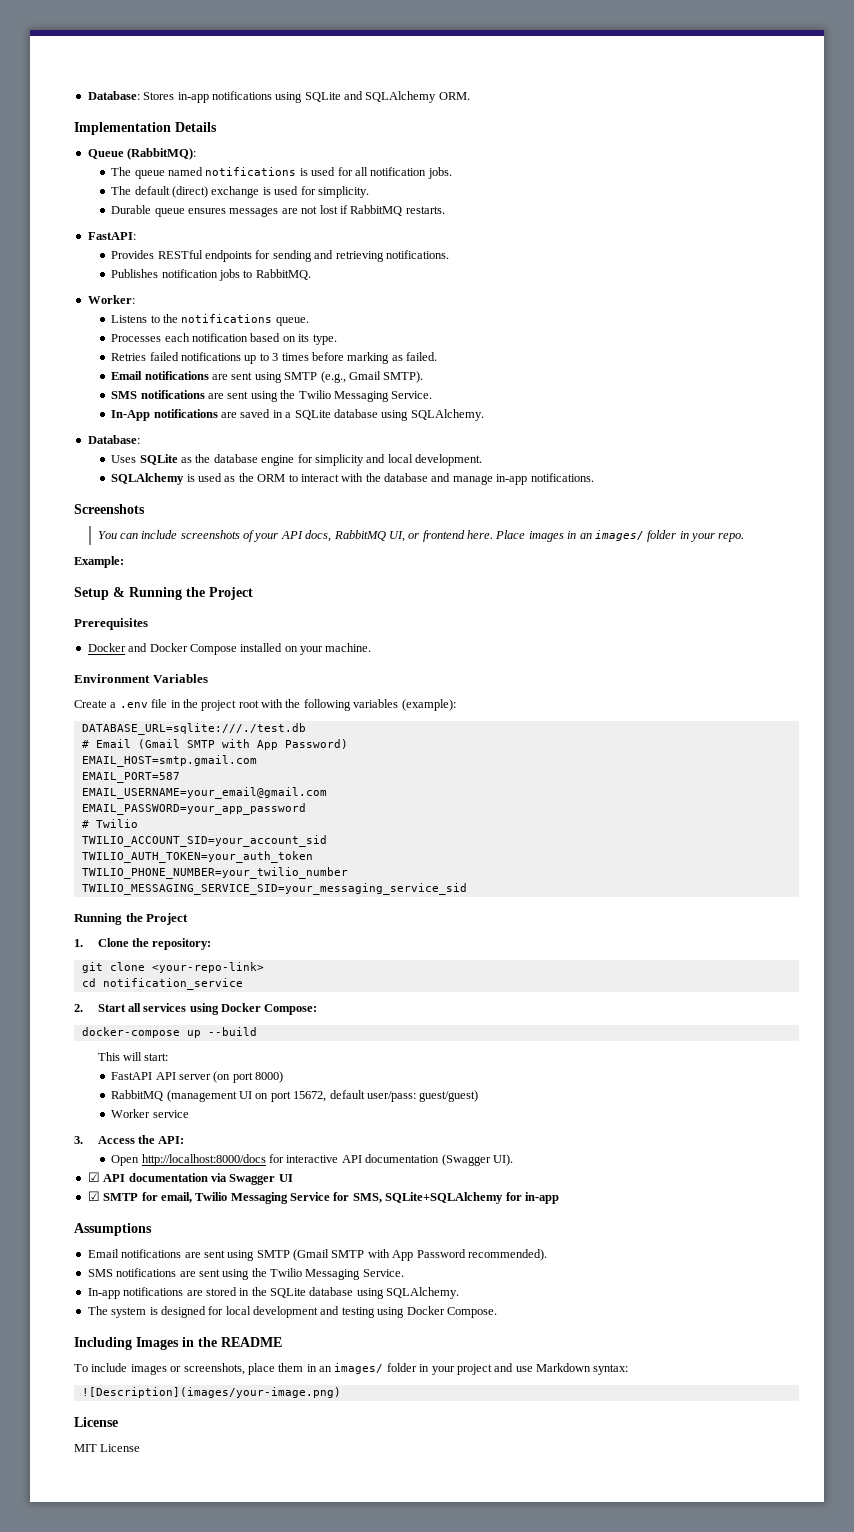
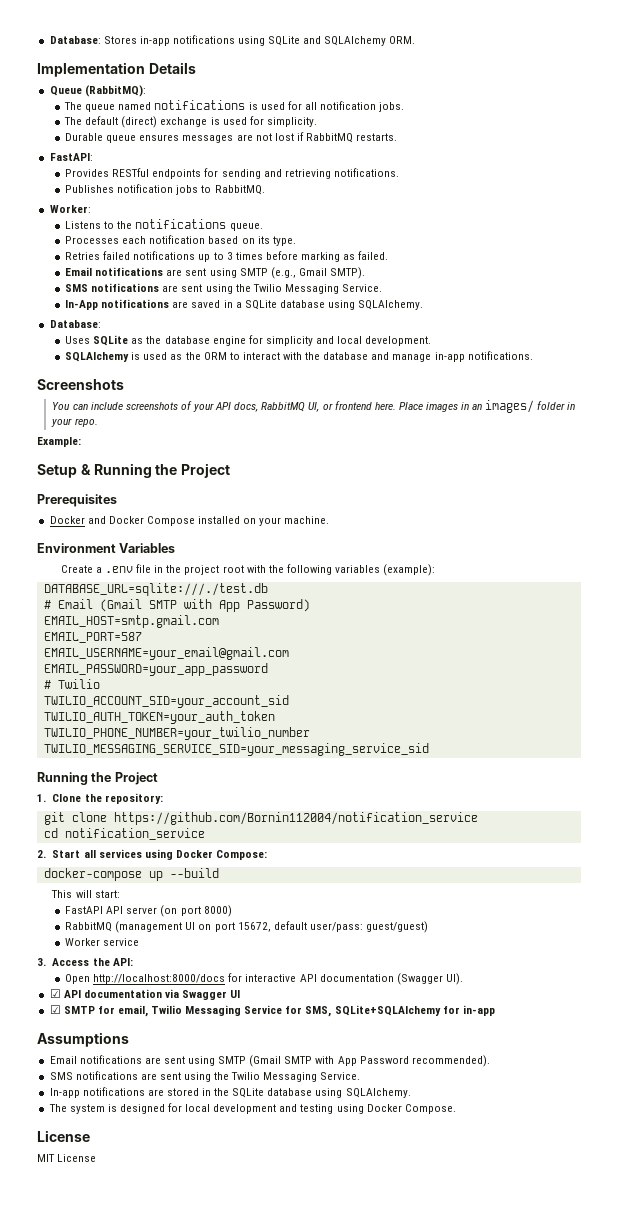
- git clone <your-repo-link>
+ git clone https://github.com/Bornin112004/notification_service
- Including Images in the README
- To include images or screenshots, place them in an images/ folder in your project and use Markdown syntax:
- ![Description](images/your-image.png)

